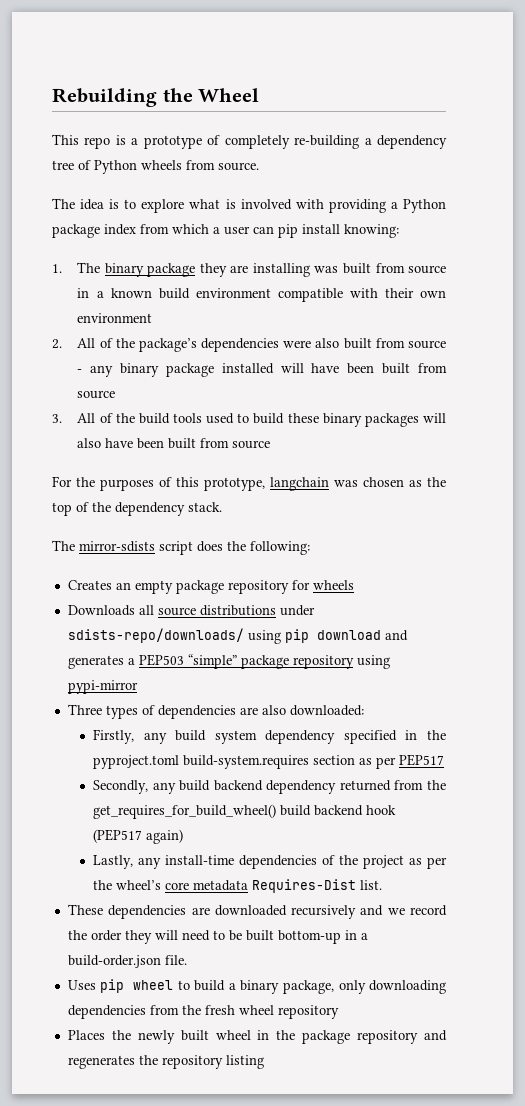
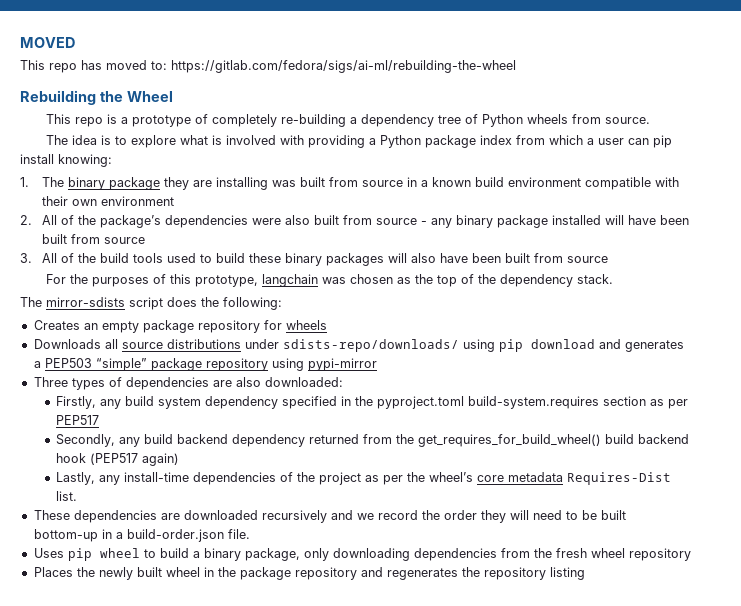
+ MOVED
+ This repo has moved to: https://gitlab.com/fedora/sigs/ai-ml/rebuilding-the-wheel

